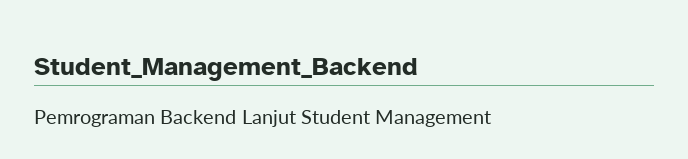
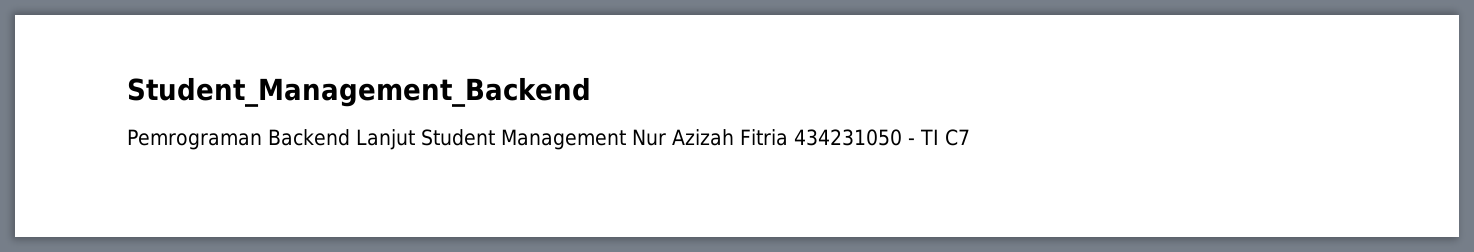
- Pemrograman Backend Lanjut Student Management
+ Pemrograman Backend Lanjut Student Management Nur Azizah Fitria 434231050 - TI C7

